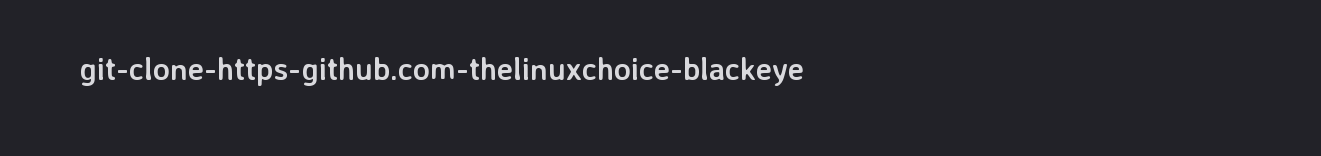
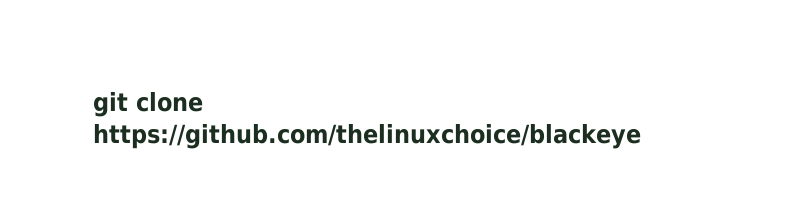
- git-clone-https-github.com-thelinuxchoice-blackeye
+ git clone https://github.com/thelinuxchoice/blackeye

